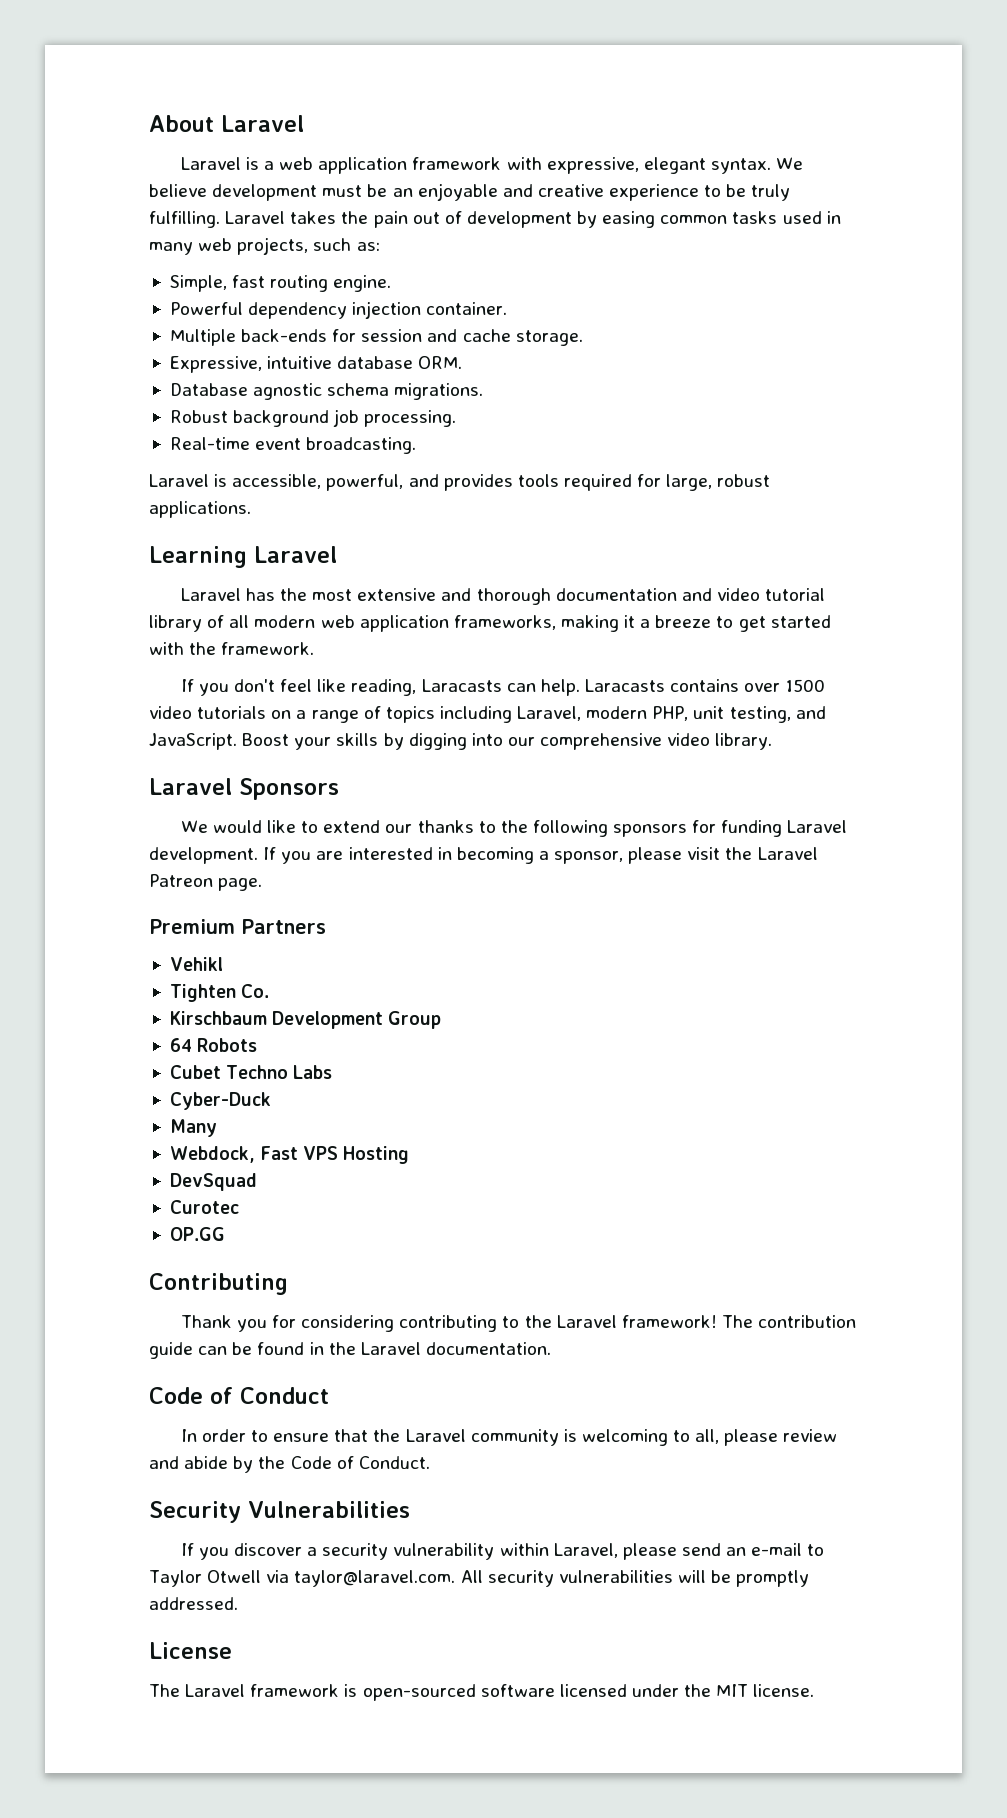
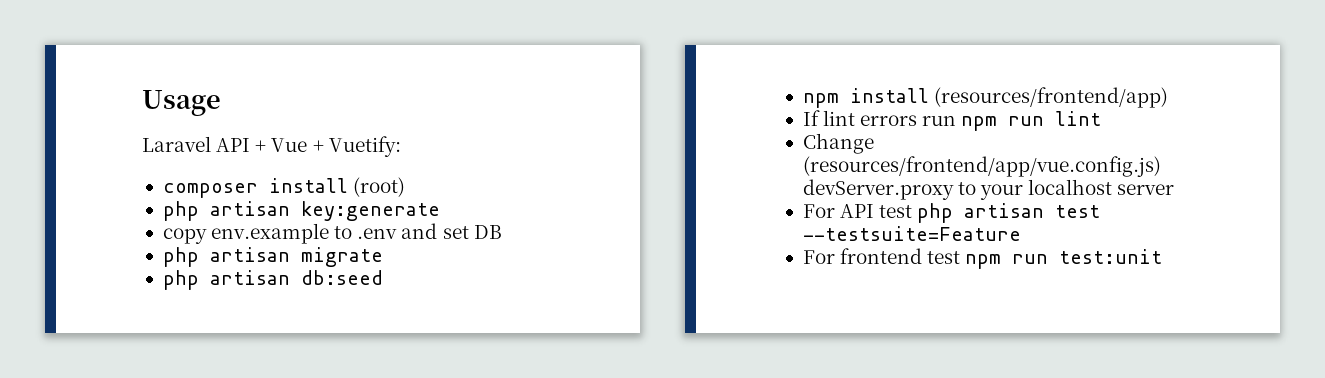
- About Laravel
- Laravel is a web application framework with expressive, elegant syntax. We believe development must be an enjoyable and creative experience to be truly fulfilling. Laravel takes the pain out of development by easing common tasks used in many web projects, such as:
- Simple, fast routing engine.
- Powerful dependency injection container.
- Multiple back-ends for session and cache storage.
- Expressive, intuitive database ORM.
- Database agnostic schema migrations.
- Robust background job processing.
- Real-time event broadcasting.
- Laravel is accessible, powerful, and provides tools required for large, robust applications.
- Learning Laravel
- Laravel has the most extensive and thorough documentation and video tutorial library of all modern web application frameworks, making it a breeze to get started with the framework.
- If you don't feel like reading, Laracasts can help. Laracasts contains over 1500 video tutorials on a range of topics including Laravel, modern PHP, unit testing, and JavaScript. Boost your skills by digging into our comprehensive video library.
- Laravel Sponsors
- We would like to extend our thanks to the following sponsors for funding Laravel development. If you are interested in becoming a sponsor, please visit the Laravel Patreon page.
- Premium Partners
- Vehikl
- Tighten Co.
- Kirschbaum Development Group
- 64 Robots
- Cubet Techno Labs
- Cyber-Duck
- Many
- Webdock, Fast VPS Hosting
- DevSquad
- Curotec
- OP.GG
- Contributing
- Thank you for considering contributing to the Laravel framework! The contribution guide can be found in the Laravel documentation.
- Code of Conduct
- In order to ensure that the Laravel community is welcoming to all, please review and abide by the Code of Conduct.
- Security Vulnerabilities
- If you discover a security vulnerability within Laravel, please send an e-mail to Taylor Otwell via taylor@laravel.com. All security vulnerabilities will be promptly addressed.
- License
- The Laravel framework is open-sourced software licensed under the MIT license.
+ Usage
+ Laravel API + Vue + Vuetify:
+ composer install (root)
+ php artisan key:generate
+ copy env.example to .env and set DB
+ php artisan migrate
+ php artisan db:seed
+ npm install (resources/frontend/app)
+ If lint errors run npm run lint
+ Change (resources/frontend/app/vue.config.js) devServer.proxy to your localhost server
+ For API test php artisan test --testsuite=Feature
+ For frontend test npm run test:unit

